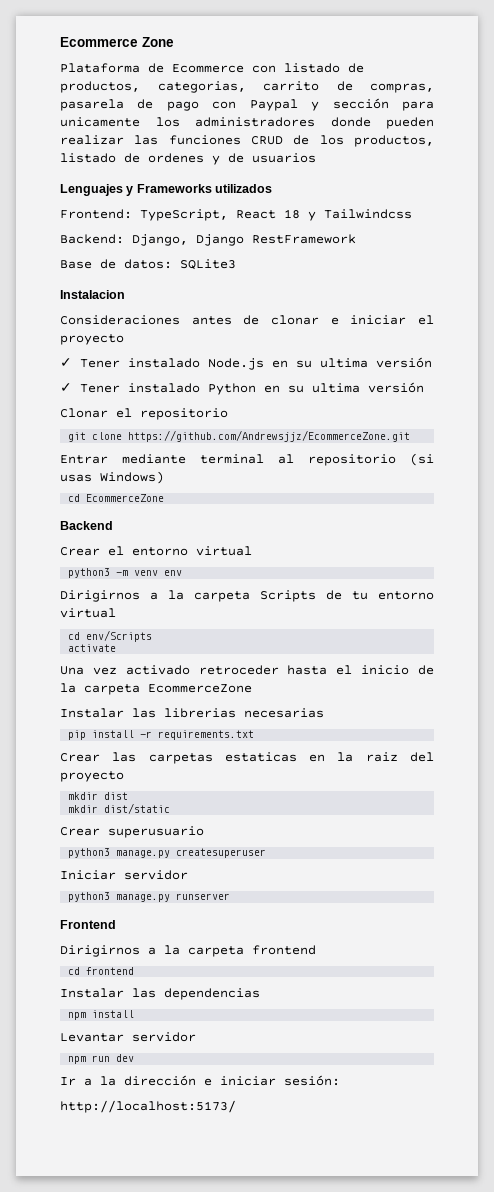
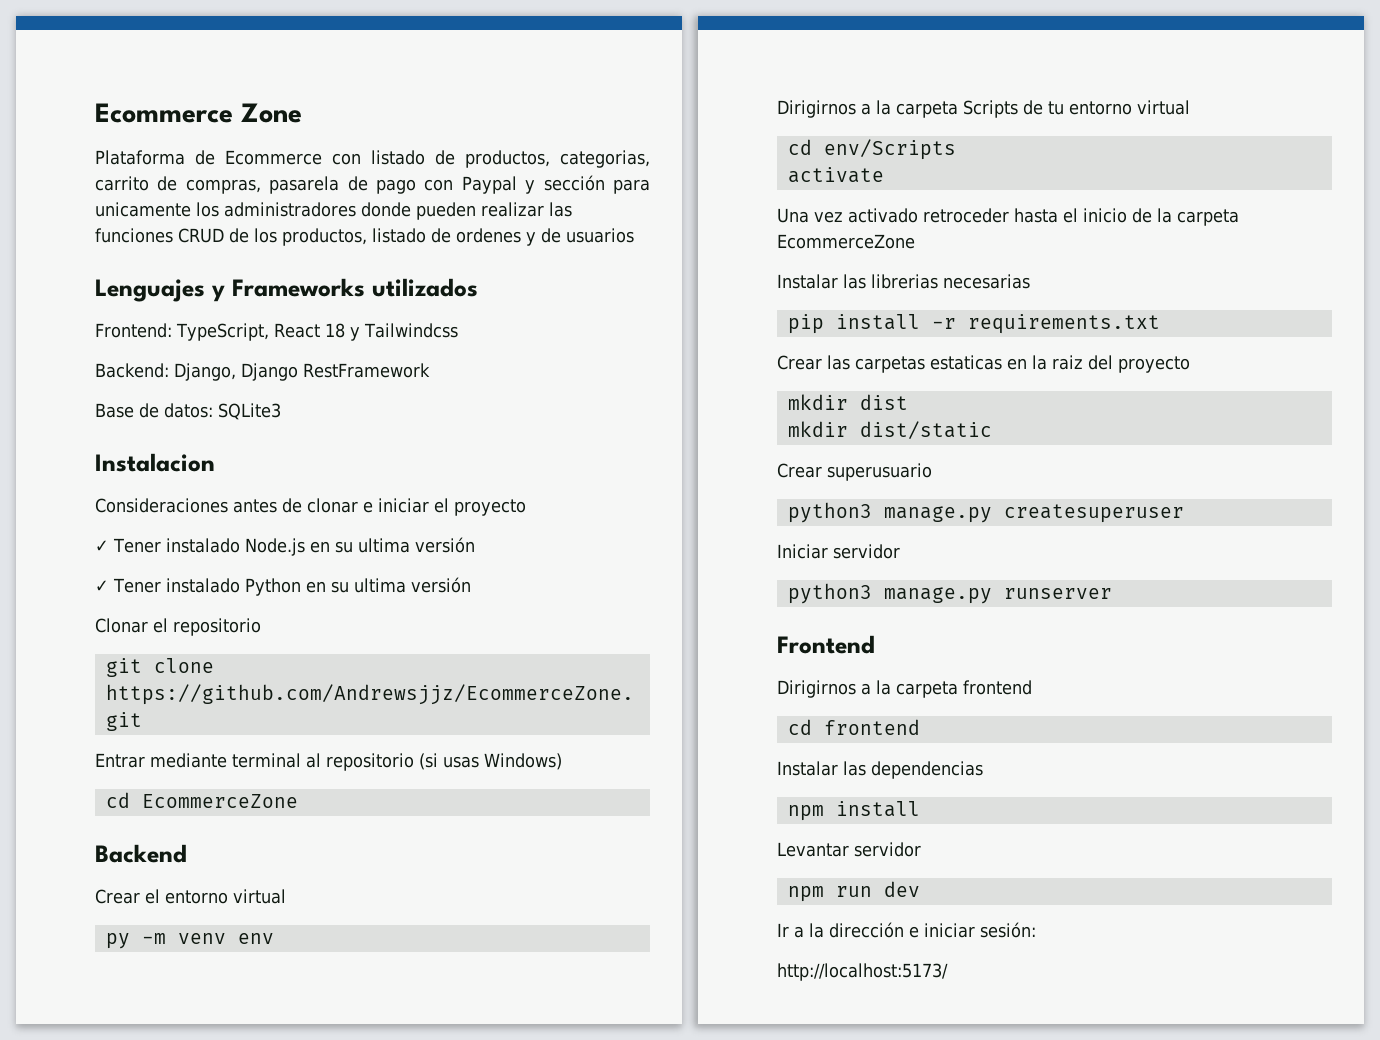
- python3 -m venv env
+ py -m venv env

